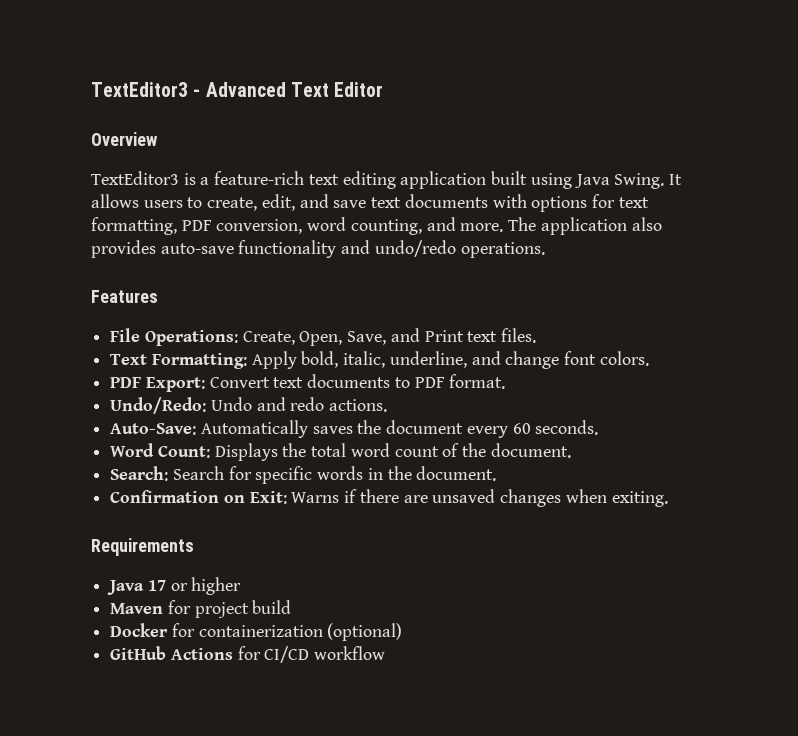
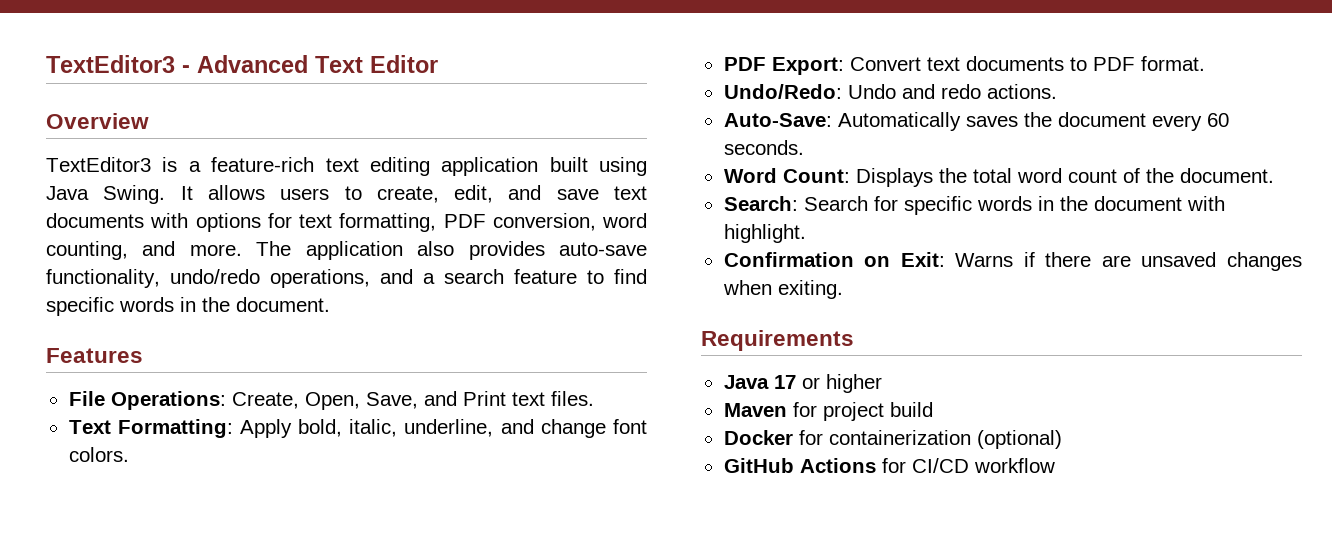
- The application also provides auto-save functionality and undo/redo operations.
+ The application also provides auto-save functionality, undo/redo operations, and a search feature to find specific words in the document.
- Search: Search for specific words in the document.
+ Search: Search for specific words in the document with highlight.

